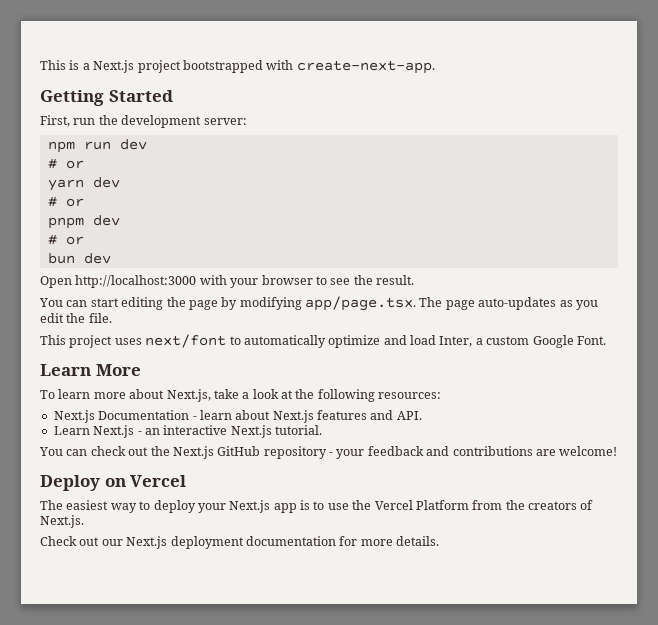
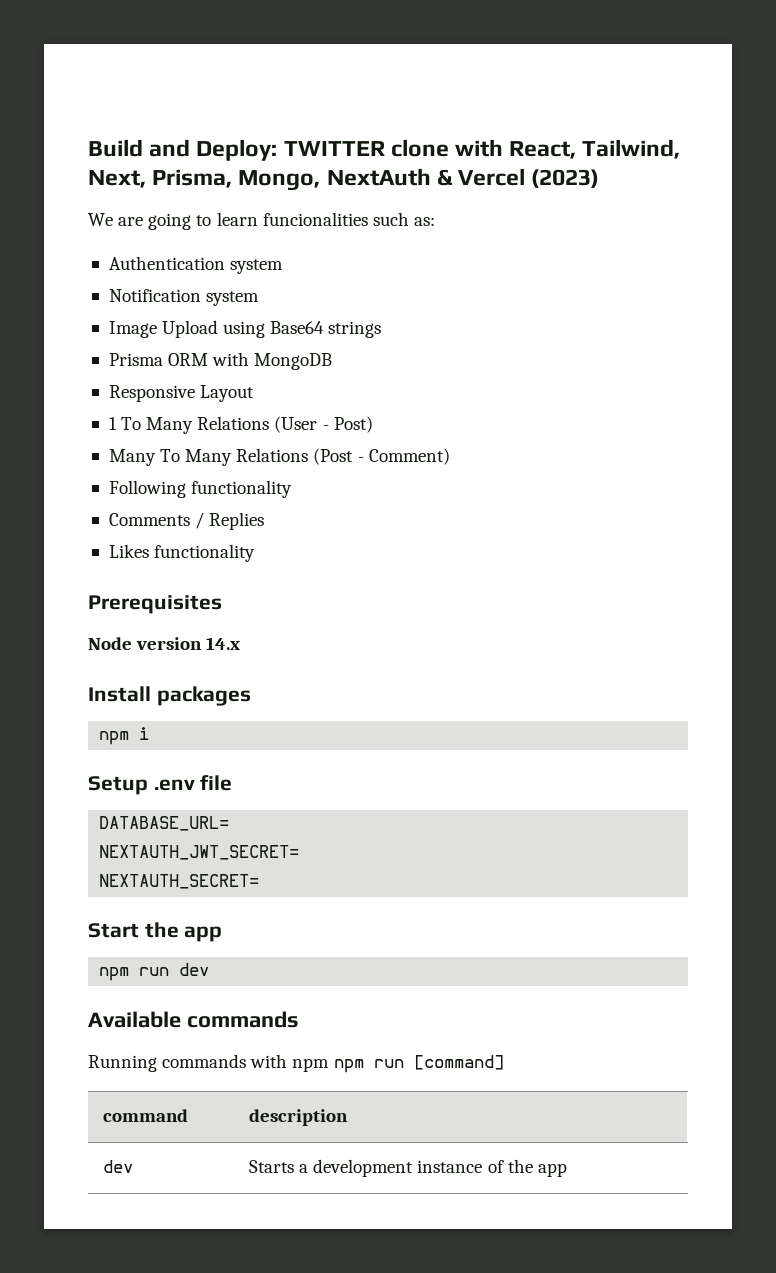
- This is a Next.js project bootstrapped with create-next-app.
- Getting Started
- First, run the development server:
+ Build and Deploy: TWITTER clone with React, Tailwind, Next, Prisma, Mongo, NextAuth & Vercel (2023)
+ We are going to learn funcionalities such as:
+ Authentication system
+ Notification system
+ Image Upload using Base64 strings
+ Prisma ORM with MongoDB
+ Responsive Layout
+ 1 To Many Relations (User - Post)
+ Many To Many Relations (Post - Comment)
+ Following functionality
+ Comments / Replies
+ Likes functionality
+ Prerequisites
+ Node version 14.x
+ Install packages
+ npm i
+ Setup .env file
+ DATABASE_URL=
+ NEXTAUTH_JWT_SECRET=
+ NEXTAUTH_SECRET=
+ Start the app
  npm run dev
- # or
- yarn dev
- # or
- pnpm dev
- # or
- bun dev
- Open http://localhost:3000 with your browser to see the result.
- You can start editing the page by modifying app/page.tsx. The page auto-updates as you edit the file.
- This project uses next/font to automatically optimize and load Inter, a custom Google Font.
- Learn More
- To learn more about Next.js, take a look at the following resources:
- Next.js Documentation - learn about Next.js features and API.
- Learn Next.js - an interactive Next.js tutorial.
- You can check out the Next.js GitHub repository - your feedback and contributions are welcome!
- Deploy on Vercel
- The easiest way to deploy your Next.js app is to use the Vercel Platform from the creators of Next.js.
- Check out our Next.js deployment documentation for more details.
+ Available commands
+ Running commands with npm npm run [command]
+ command | description
+ dev | Starts a development instance of the app

